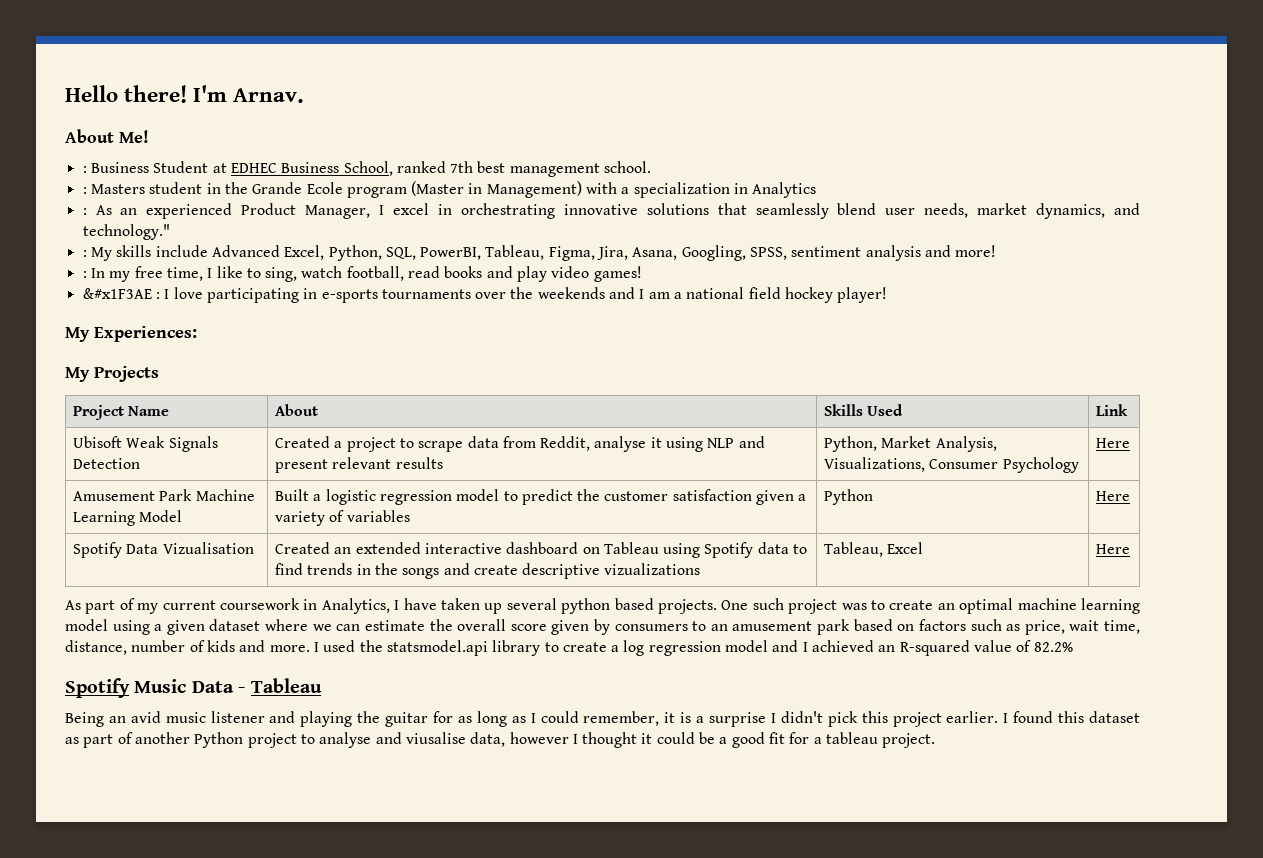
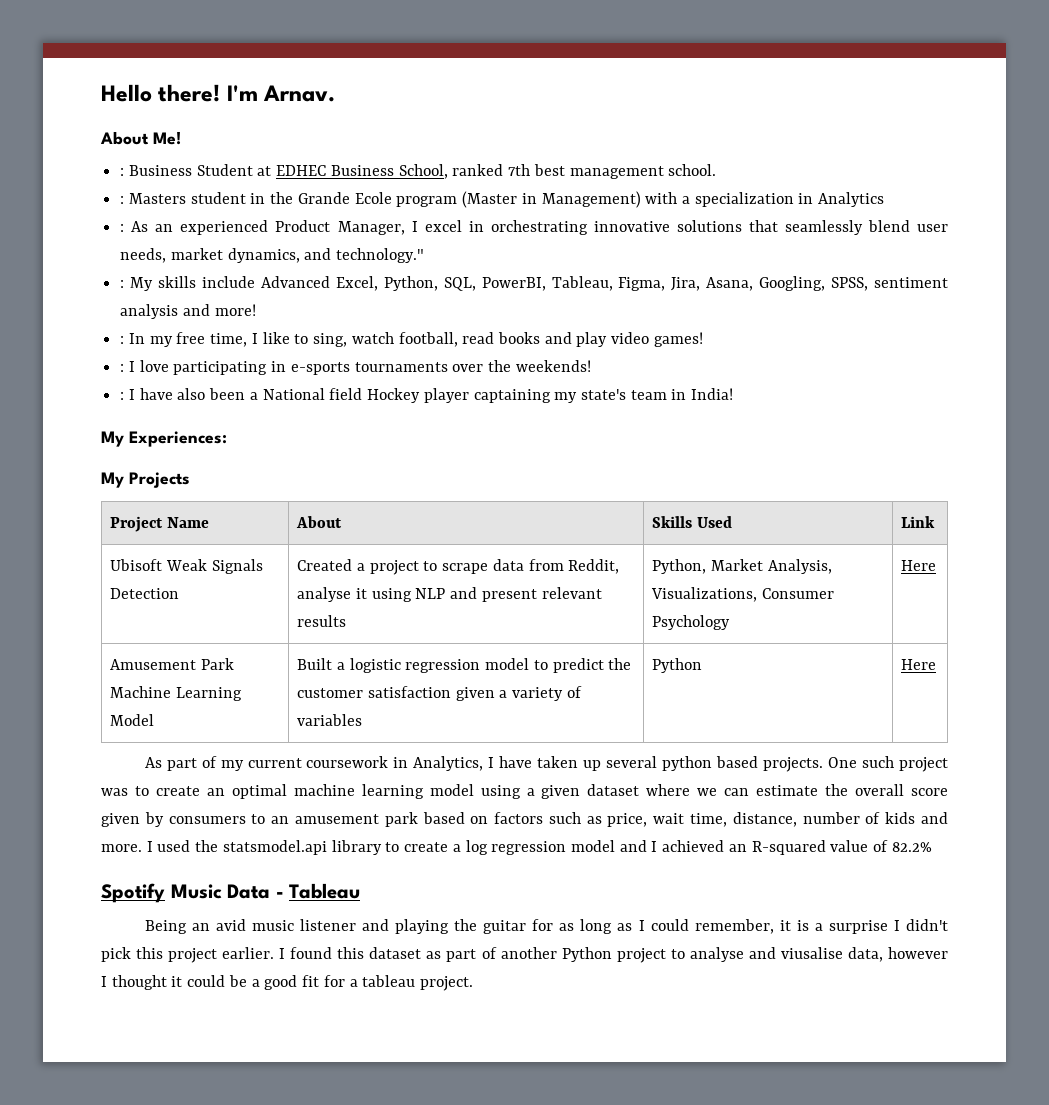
- &#x1F3AE : I love participating in e-sports tournaments over the weekends and I am a national field hockey player!
+ : I love participating in e-sports tournaments over the weekends!
+ : I have also been a National field Hockey player captaining my state's team in India!
- Spotify Data Vizualisation | Created an extended interactive dashboard on Tableau using Spotify data to find trends in the songs and create descriptive vizualizations | Tableau, Excel | Here

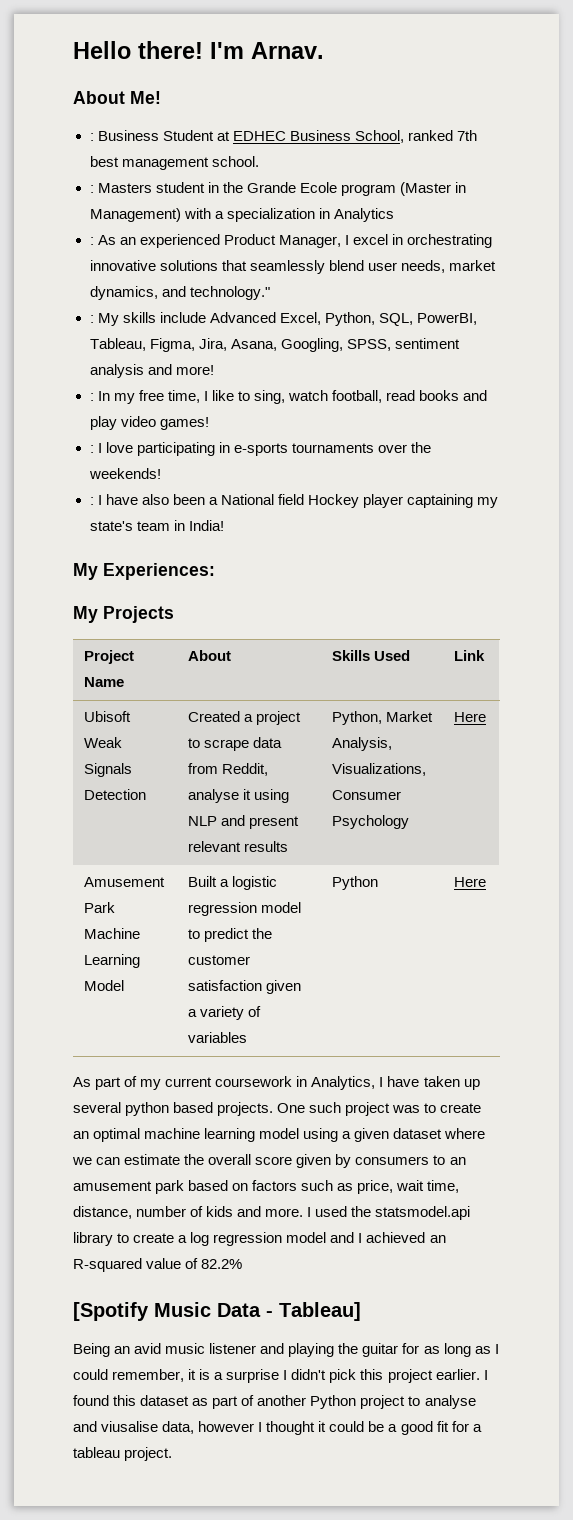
- Spotify Music Data - Tableau
+ [Spotify Music Data - Tableau]

